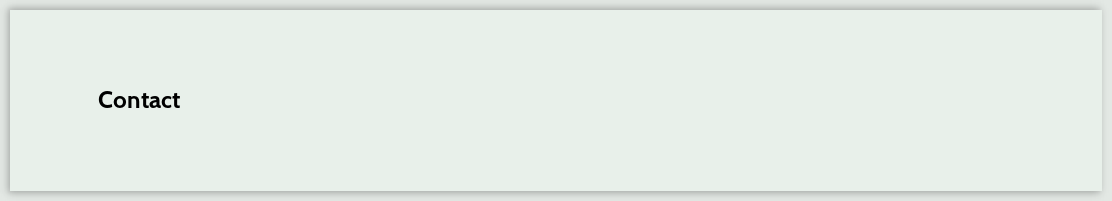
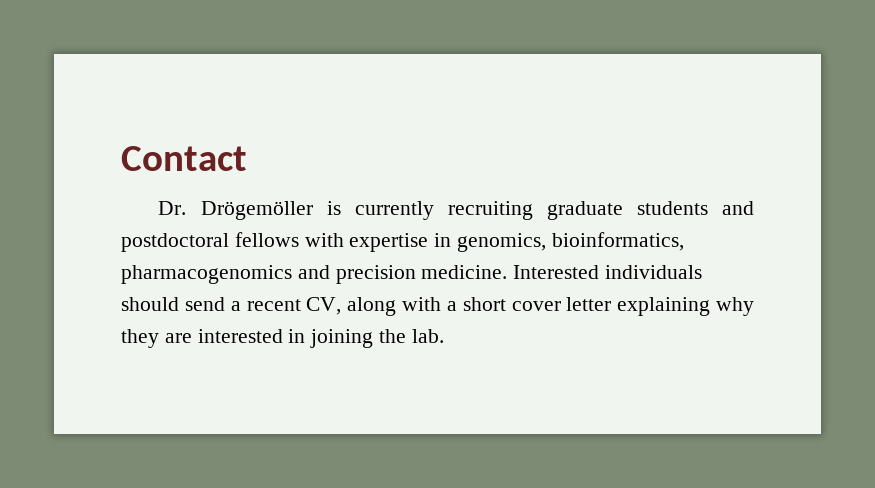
+ Dr. Drögemöller is currently recruiting graduate students and postdoctoral fellows with expertise in genomics, bioinformatics, pharmacogenomics and precision medicine. Interested individuals should send a recent CV, along with a short cover letter explaining why they are interested in joining the lab.

